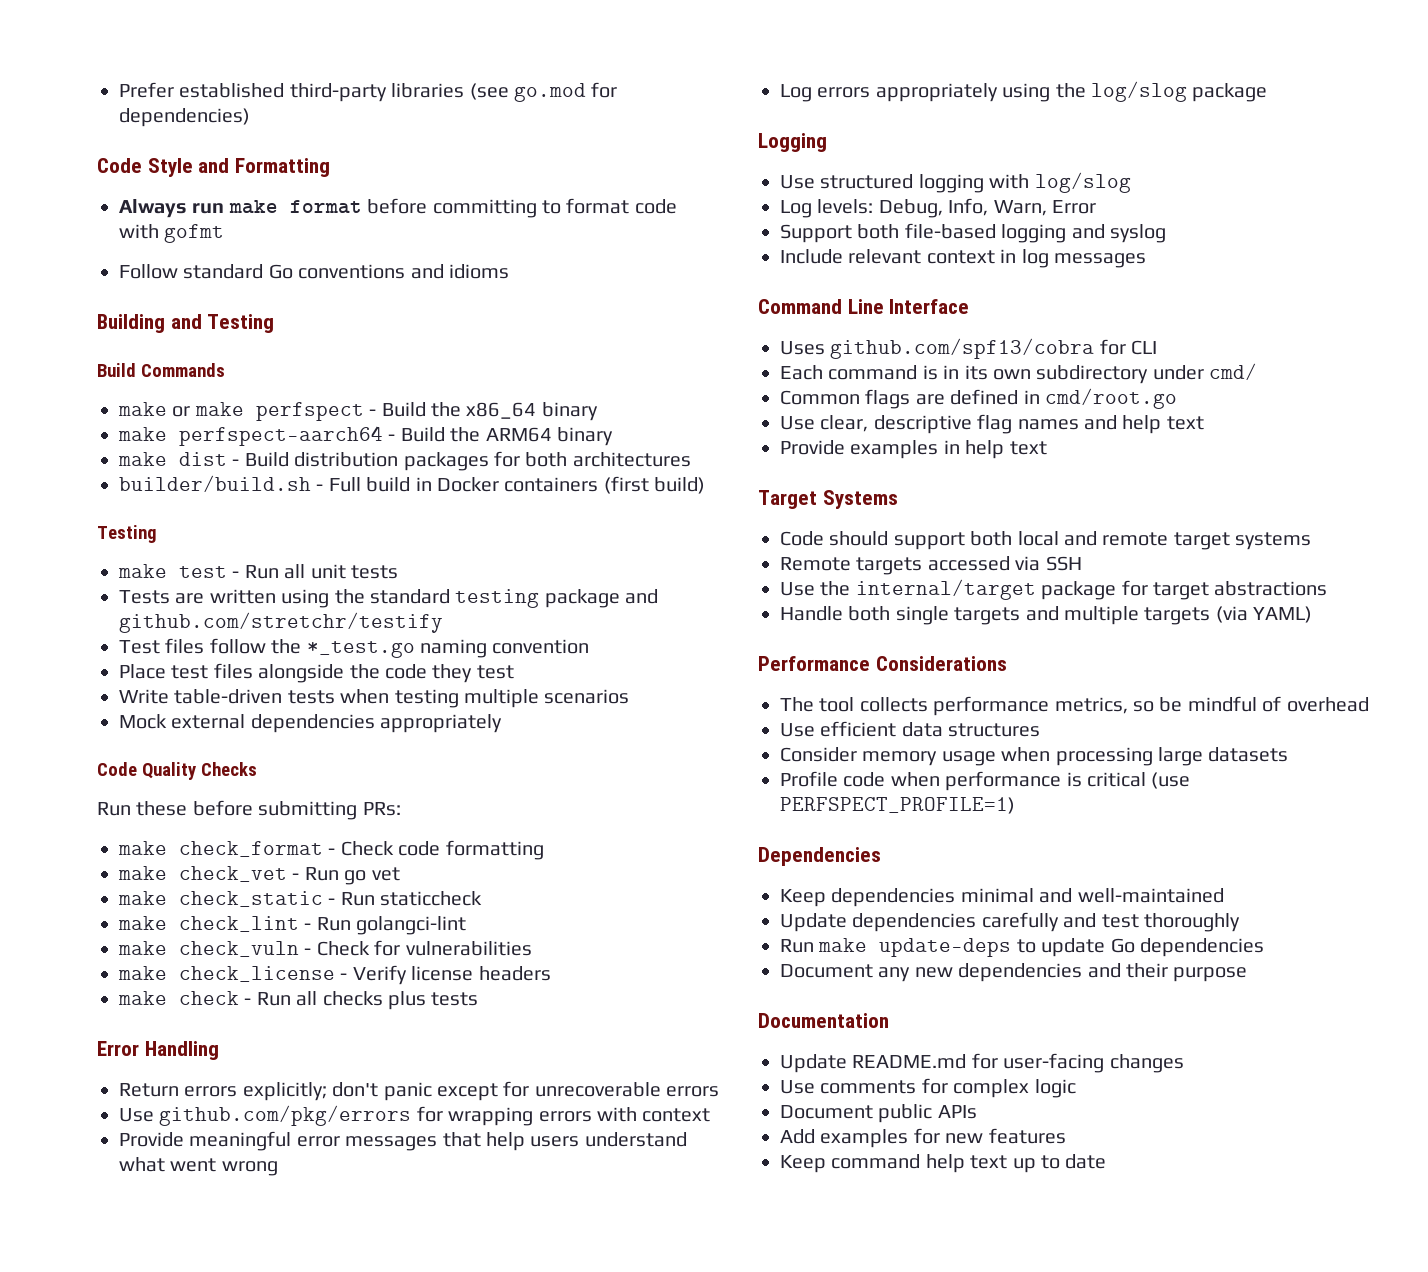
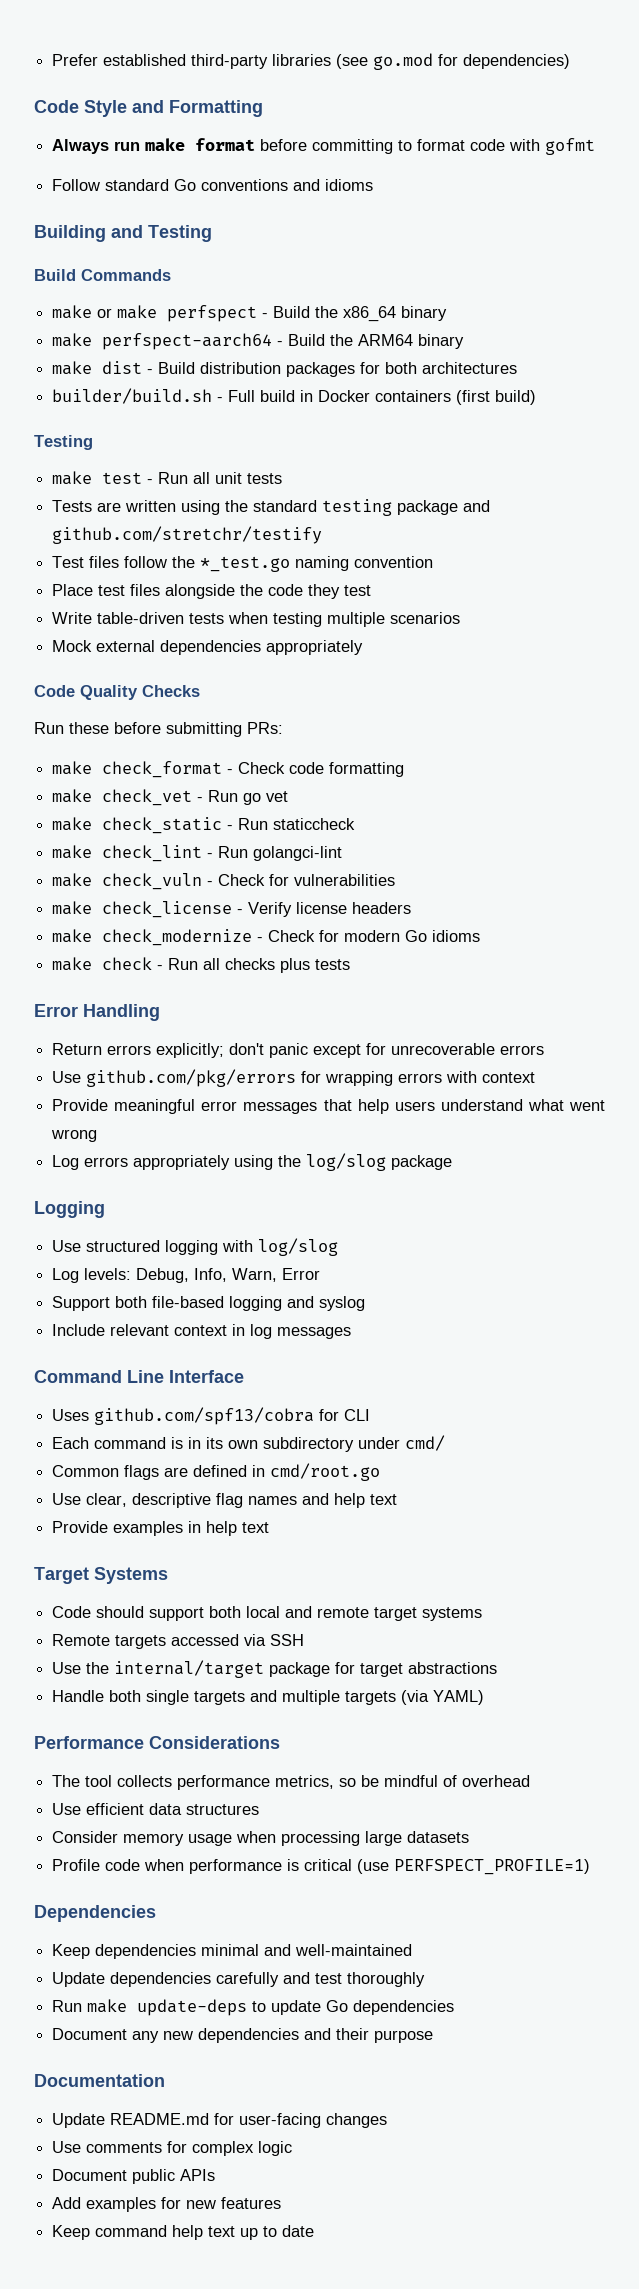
+ make check_modernize - Check for modern Go idioms

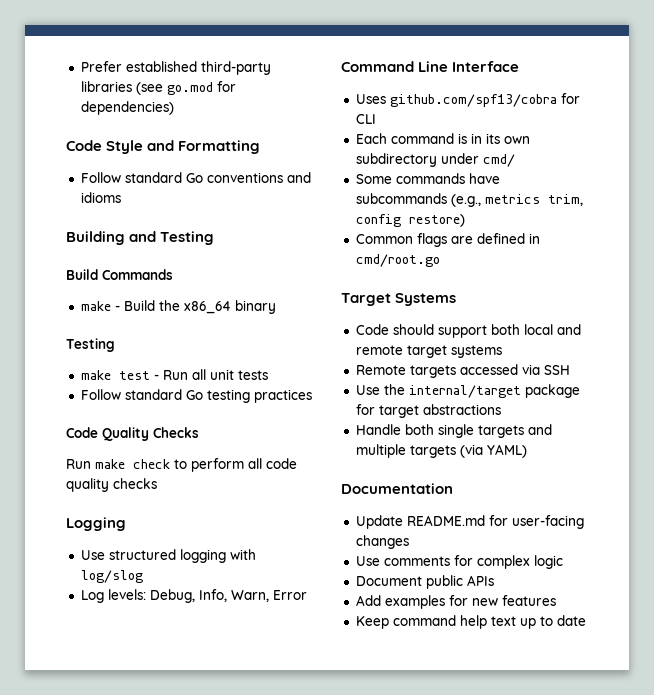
- Always run make format before committing to format code with gofmt
- make or make perfspect - Build the x86_64 binary
+ make - Build the x86_64 binary
- make perfspect-aarch64 - Build the ARM64 binary
- make dist - Build distribution packages for both architectures
- builder/build.sh - Full build in Docker containers (first build)
- Tests are written using the standard testing package and github.com/stretchr/testify
- Test files follow the *_test.go naming convention
- Place test files alongside the code they test
- Write table-driven tests when testing multiple scenarios
- Mock external dependencies appropriately
+ Follow standard Go testing practices
  Code Quality Checks
- Run these before submitting PRs:
- make check_format - Check code formatting
- make check_vet - Run go vet
- make check_static - Run staticcheck
- make check_lint - Run golangci-lint
- make check_vuln - Check for vulnerabilities
- make check_license - Verify license headers
- make check_modernize - Check for modern Go idioms
- make check - Run all checks plus tests
- Error Handling
- Return errors explicitly; don't panic except for unrecoverable errors
- Use github.com/pkg/errors for wrapping errors with context
- Provide meaningful error messages that help users understand what went wrong
- Log errors appropriately using the log/slog package
+ Run make check to perform all code quality checks
- Support both file-based logging and syslog
- Include relevant context in log messages
+ Some commands have subcommands (e.g., metrics trim, config restore)
- Use clear, descriptive flag names and help text
- Provide examples in help text
- Performance Considerations
- The tool collects performance metrics, so be mindful of overhead
- Use efficient data structures
- Consider memory usage when processing large datasets
- Profile code when performance is critical (use PERFSPECT_PROFILE=1)
- Dependencies
- Keep dependencies minimal and well-maintained
- Update dependencies carefully and test thoroughly
- Run make update-deps to update Go dependencies
- Document any new dependencies and their purpose

